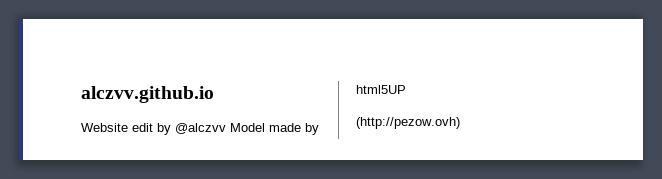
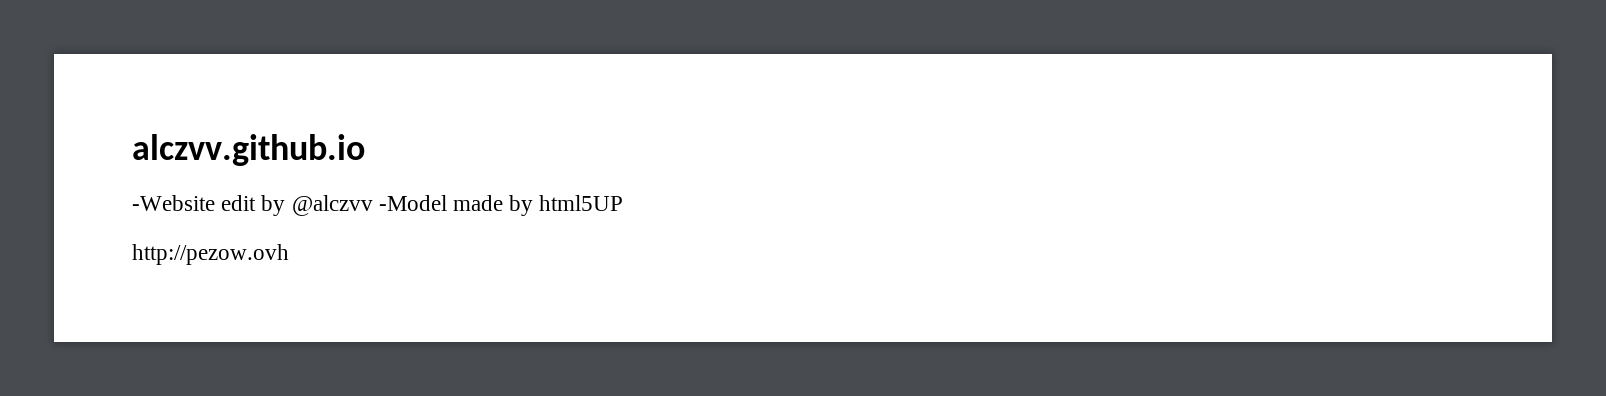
- Website edit by @alczvv Model made by html5UP
+ -Website edit by @alczvv -Model made by html5UP
- (http://pezow.ovh)
+ http://pezow.ovh

